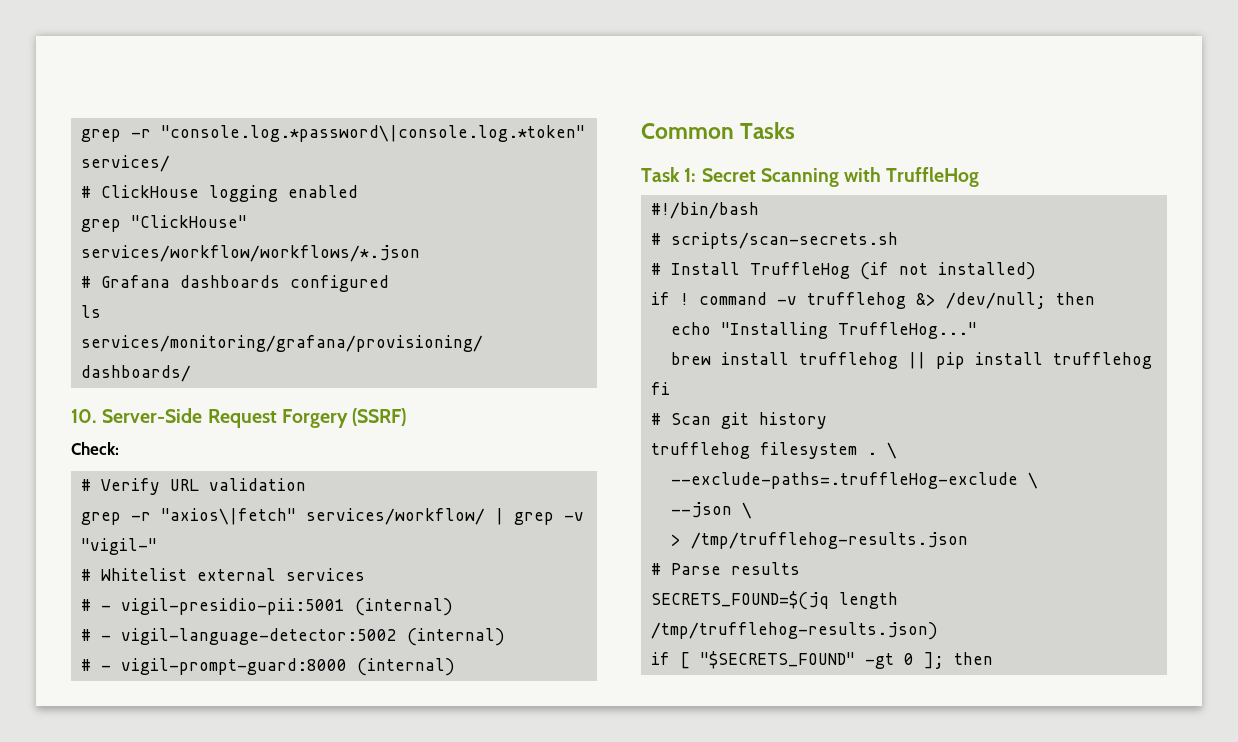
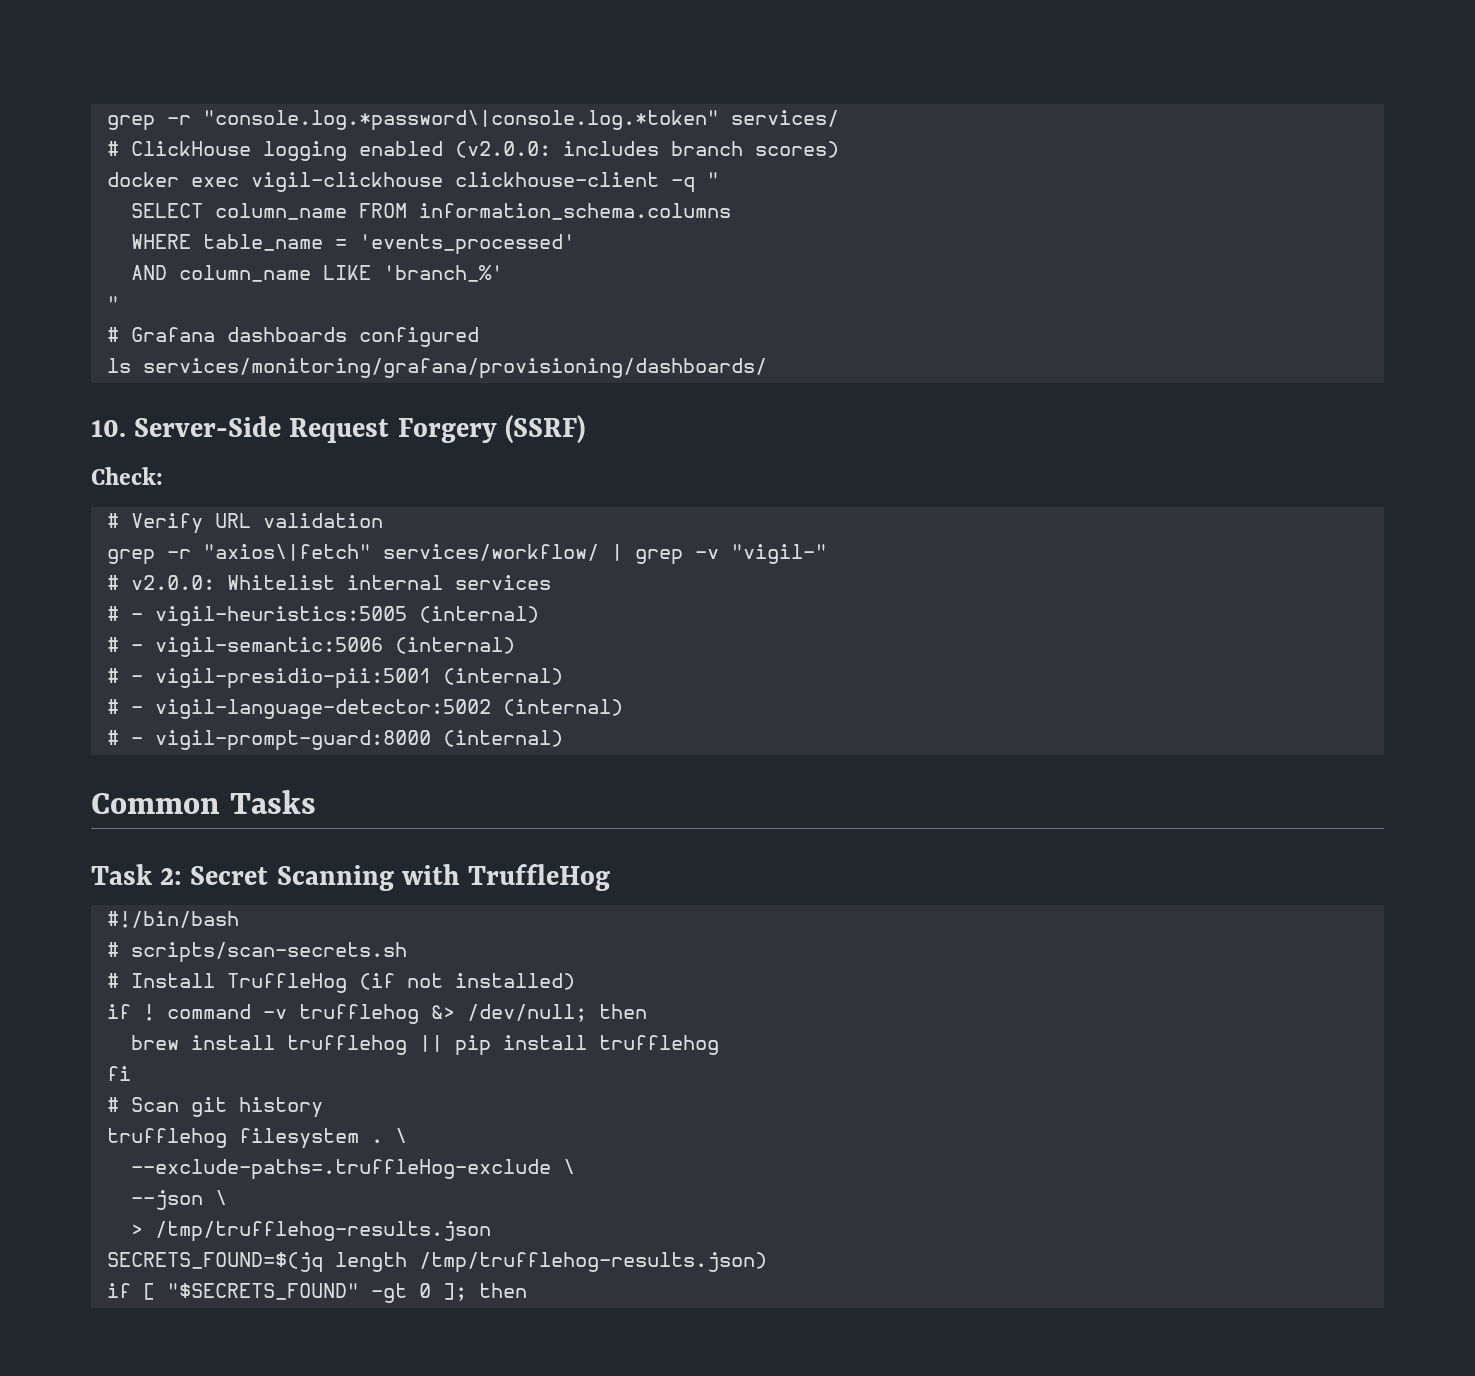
- # ClickHouse logging enabled
- grep "ClickHouse" services/workflow/workflows/*.json
+ # ClickHouse logging enabled (v2.0.0: includes branch scores)
+ docker exec vigil-clickhouse clickhouse-client -q "
+ SELECT column_name FROM information_schema.columns
+ WHERE table_name = 'events_processed'
+ AND column_name LIKE 'branch_%'
+ "
- # Whitelist external services
+ # v2.0.0: Whitelist internal services
+ # - vigil-heuristics:5005 (internal)
+ # - vigil-semantic:5006 (internal)
- Task 1: Secret Scanning with TruffleHog
+ Task 2: Secret Scanning with TruffleHog
- echo "Installing TruffleHog..."
- # Parse results

